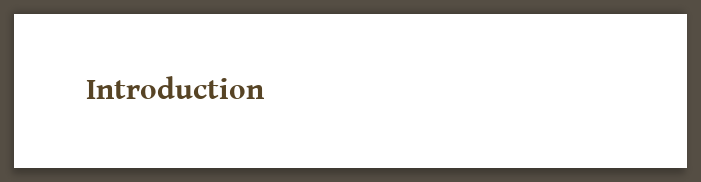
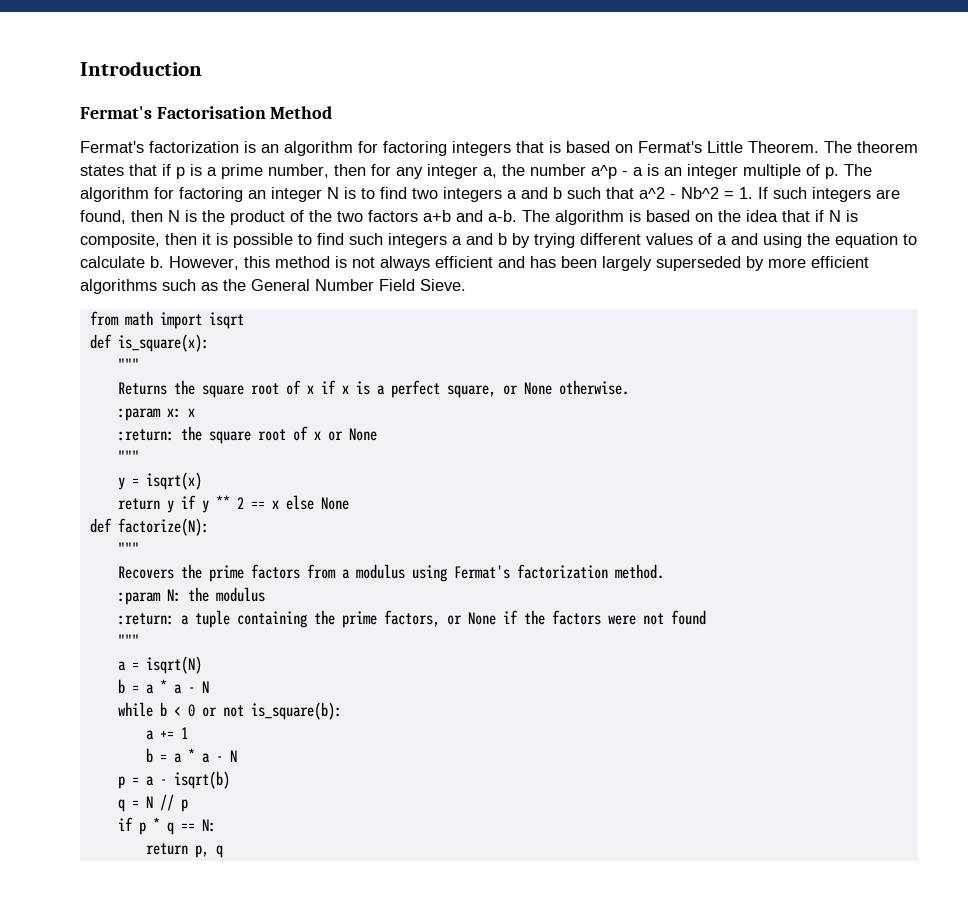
+ Fermat's Factorisation Method
+ Fermat's factorization is an algorithm for factoring integers that is based on Fermat's Little Theorem. The theorem states that if p is a prime number, then for any integer a, the number a^p - a is an integer multiple of p. The algorithm for factoring an integer N is to find two integers a and b such that a^2 - Nb^2 = 1. If such integers are found, then N is the product of the two factors a+b and a-b. The algorithm is based on the idea that if N is composite, then it is possible to find such integers a and b by trying different values of a and using the equation to calculate b. However, this method is not always efficient and has been largely superseded by more efficient algorithms such as the General Number Field Sieve.
+ from math import isqrt
+ def is_square(x):
+ """
+ Returns the square root of x if x is a perfect square, or None otherwise.
+ :param x: x
+ :return: the square root of x or None
+ """
+ y = isqrt(x)
+ return y if y ** 2 == x else None
+ def factorize(N):
+ """
+ Recovers the prime factors from a modulus using Fermat's factorization method.
+ :param N: the modulus
+ :return: a tuple containing the prime factors, or None if the factors were not found
+ """
+ a = isqrt(N)
+ b = a * a - N
+ while b < 0 or not is_square(b):
+ a += 1
+ b = a * a - N
+ p = a - isqrt(b)
+ q = N // p
+ if p * q == N:
+ return p, q

